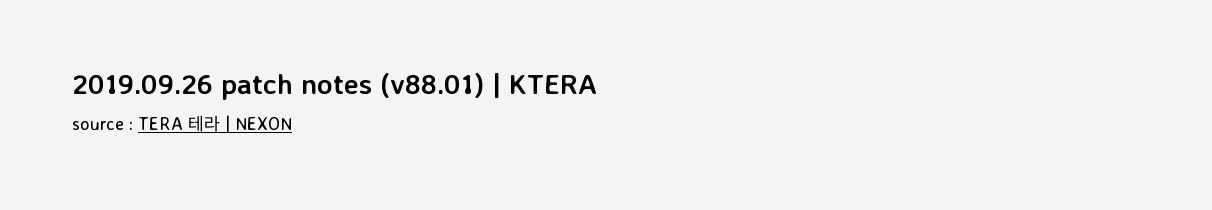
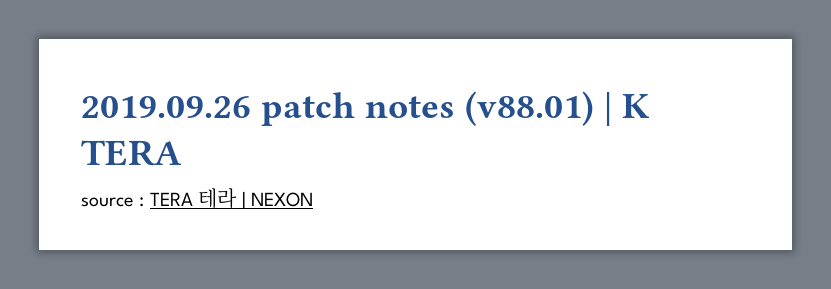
- 2019.09.26 patch notes (v88.01) | KTERA
+ 2019.09.26 patch notes (v88.01) | K TERA

